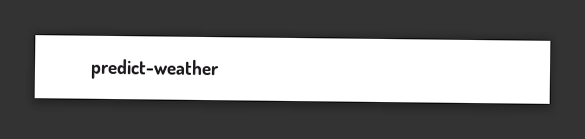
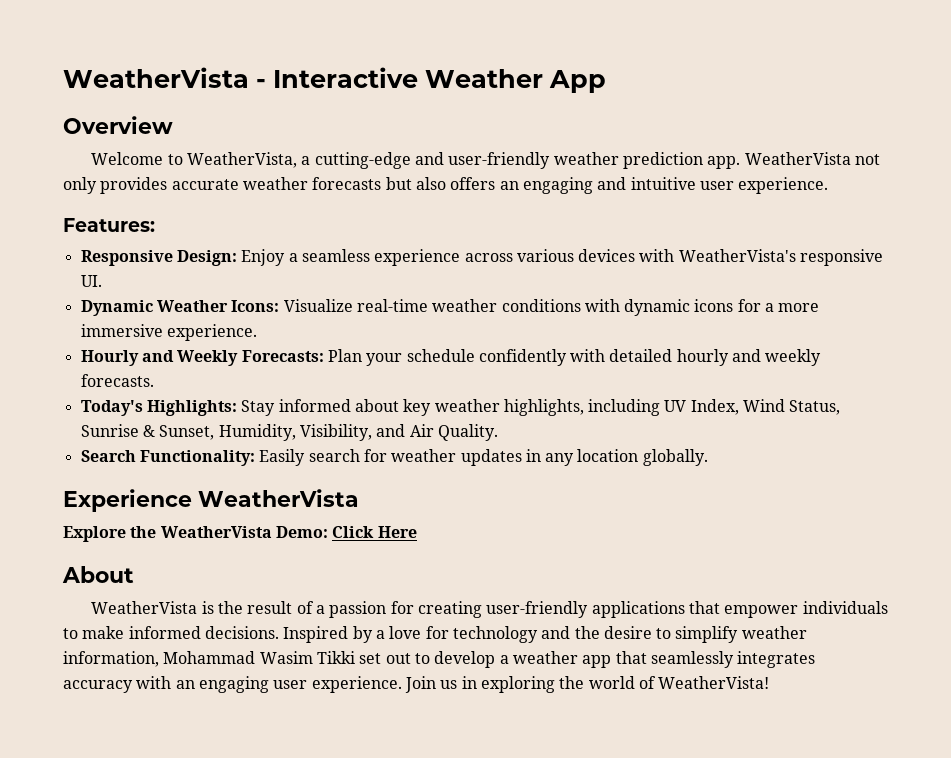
- predict-weather
+ WeatherVista - Interactive Weather App
+ Overview
+ Welcome to WeatherVista, a cutting-edge and user-friendly weather prediction app. WeatherVista not only provides accurate weather forecasts but also offers an engaging and intuitive user experience.
+ Features:
+ Responsive Design: Enjoy a seamless experience across various devices with WeatherVista's responsive UI.
+ Dynamic Weather Icons: Visualize real-time weather conditions with dynamic icons for a more immersive experience.
+ Hourly and Weekly Forecasts: Plan your schedule confidently with detailed hourly and weekly forecasts.
+ Today's Highlights: Stay informed about key weather highlights, including UV Index, Wind Status, Sunrise & Sunset, Humidity, Visibility, and Air Quality.
+ Search Functionality: Easily search for weather updates in any location globally.
+ Experience WeatherVista
+ Explore the WeatherVista Demo: Click Here
+ About
+ WeatherVista is the result of a passion for creating user-friendly applications that empower individuals to make informed decisions. Inspired by a love for technology and the desire to simplify weather information, Mohammad Wasim Tikki set out to develop a weather app that seamlessly integrates accuracy with an engaging user experience. Join us in exploring the world of WeatherVista!

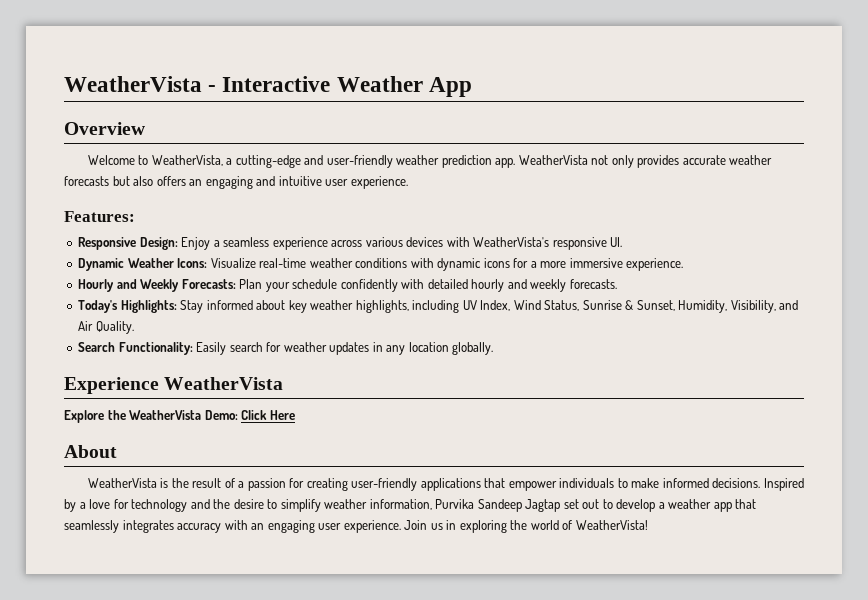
- Inspired by a love for technology and the desire to simplify weather information, Mohammad Wasim Tikki set out to develop a weather app that seamlessly integrates accuracy with an engaging user experience.
+ Inspired by a love for technology and the desire to simplify weather information, Purvika Sandeep Jagtap set out to develop a weather app that seamlessly integrates accuracy with an engaging user experience.

